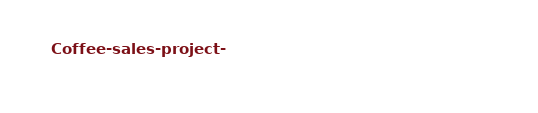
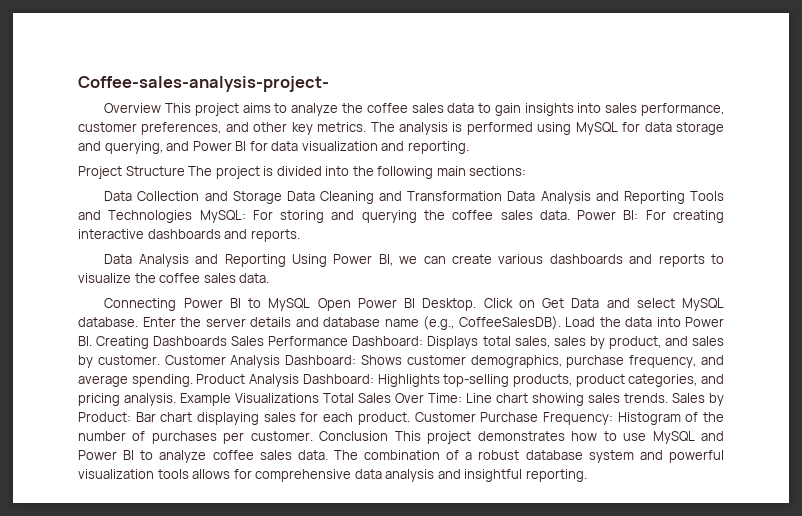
- Coffee-sales-project-
+ Coffee-sales-analysis-project-
+ Overview This project aims to analyze the coffee sales data to gain insights into sales performance, customer preferences, and other key metrics. The analysis is performed using MySQL for data storage and querying, and Power BI for data visualization and reporting.
+ Project Structure The project is divided into the following main sections:
+ Data Collection and Storage Data Cleaning and Transformation Data Analysis and Reporting Tools and Technologies MySQL: For storing and querying the coffee sales data. Power BI: For creating interactive dashboards and reports.
+ Data Analysis and Reporting Using Power BI, we can create various dashboards and reports to visualize the coffee sales data.
+ Connecting Power BI to MySQL Open Power BI Desktop. Click on Get Data and select MySQL database. Enter the server details and database name (e.g., CoffeeSalesDB). Load the data into Power BI. Creating Dashboards Sales Performance Dashboard: Displays total sales, sales by product, and sales by customer. Customer Analysis Dashboard: Shows customer demographics, purchase frequency, and average spending. Product Analysis Dashboard: Highlights top-selling products, product categories, and pricing analysis. Example Visualizations Total Sales Over Time: Line chart showing sales trends. Sales by Product: Bar chart displaying sales for each product. Customer Purchase Frequency: Histogram of the number of purchases per customer. Conclusion This project demonstrates how to use MySQL and Power BI to analyze coffee sales data. The combination of a robust database system and powerful visualization tools allows for comprehensive data analysis and insightful reporting.

